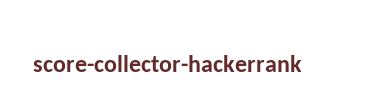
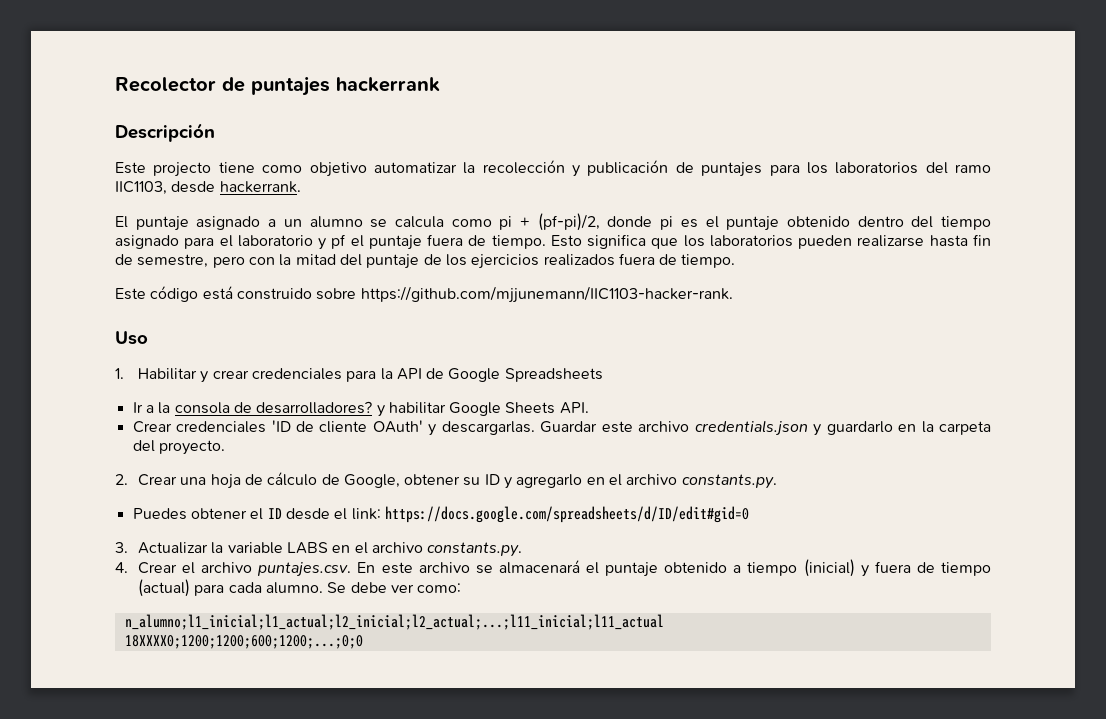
- score-collector-hackerrank
+ Recolector de puntajes hackerrank
+ Descripción
+ Este projecto tiene como objetivo automatizar la recolección y publicación de puntajes para los laboratorios del ramo IIC1103, desde hackerrank.
+ El puntaje asignado a un alumno se calcula como pi + (pf-pi)/2, donde pi es el puntaje obtenido dentro del tiempo asignado para el laboratorio y pf el puntaje fuera de tiempo. Esto significa que los laboratorios pueden realizarse hasta fin de semestre, pero con la mitad del puntaje de los ejercicios realizados fuera de tiempo.
+ Este código está construido sobre https://github.com/mjjunemann/IIC1103-hacker-rank.
+ Uso
+ 1. Habilitar y crear credenciales para la API de Google Spreadsheets
+ Ir a la consola de desarrolladores? y habilitar Google Sheets API.
+ Crear credenciales 'ID de cliente OAuth' y descargarlas. Guardar este archivo credentials.json y guardarlo en la carpeta del proyecto.
+ 2. Crear una hoja de cálculo de Google, obtener su ID y agregarlo en el archivo constants.py.
+ Puedes obtener el ID desde el link: https://docs.google.com/spreadsheets/d/ID/edit#gid=0
+ 3. Actualizar la variable LABS en el archivo constants.py.
+ 4. Crear el archivo puntajes.csv. En este archivo se almacenará el puntaje obtenido a tiempo (inicial) y fuera de tiempo (actual) para cada alumno. Se debe ver como:
+ n_alumno;l1_inicial;l1_actual;l2_inicial;l2_actual;...;l11_inicial;l11_actual
+ 18XXXX0;1200;1200;600;1200;...;0;0

